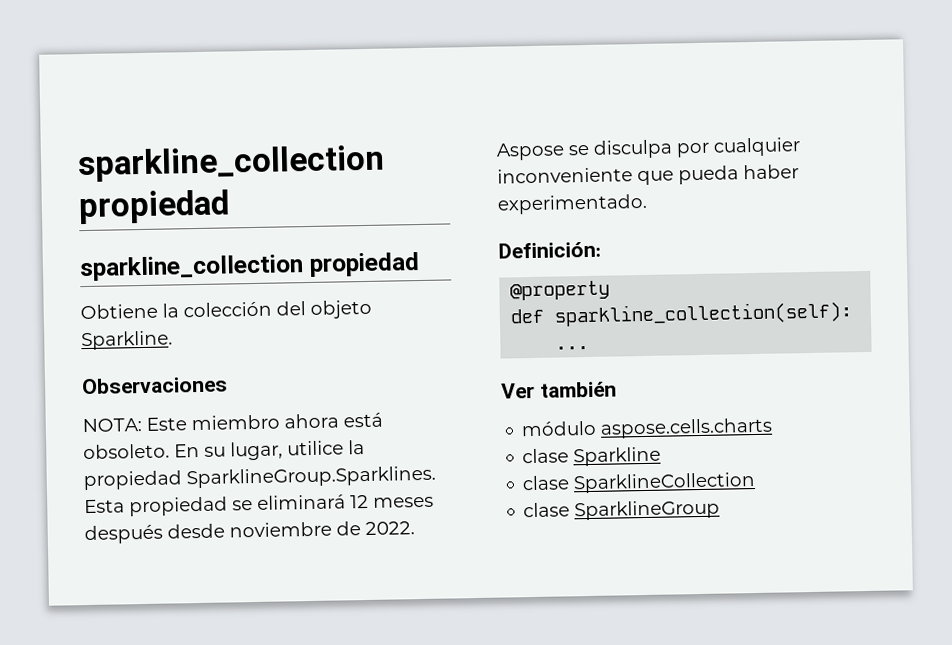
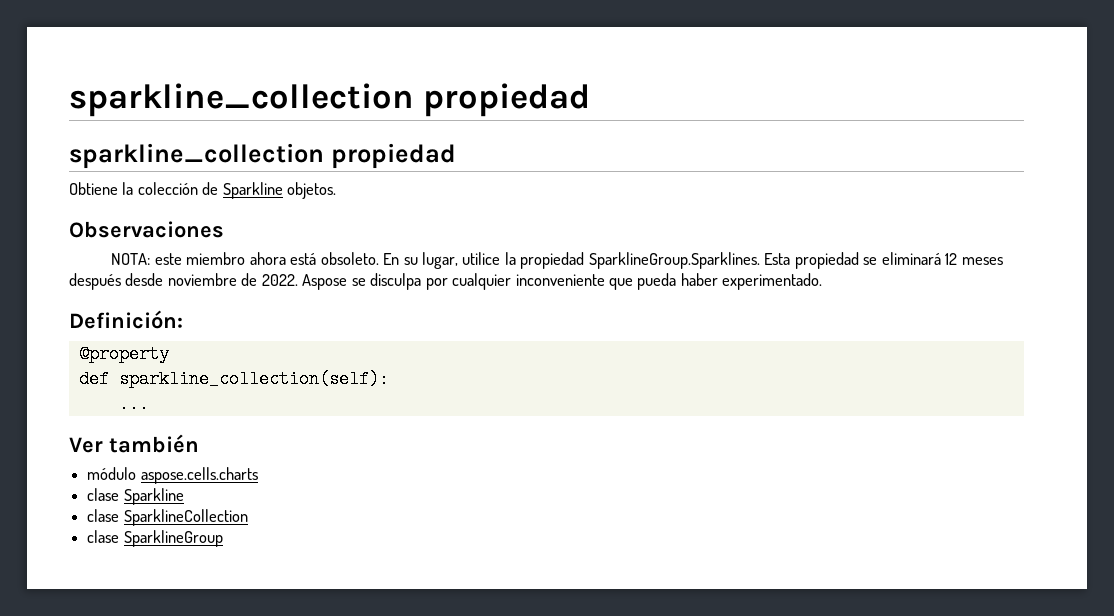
- Obtiene la colección del objeto Sparkline.
+ Obtiene la colección de Sparkline objetos.
- NOTA: Este miembro ahora está obsoleto.
+ NOTA: este miembro ahora está obsoleto.

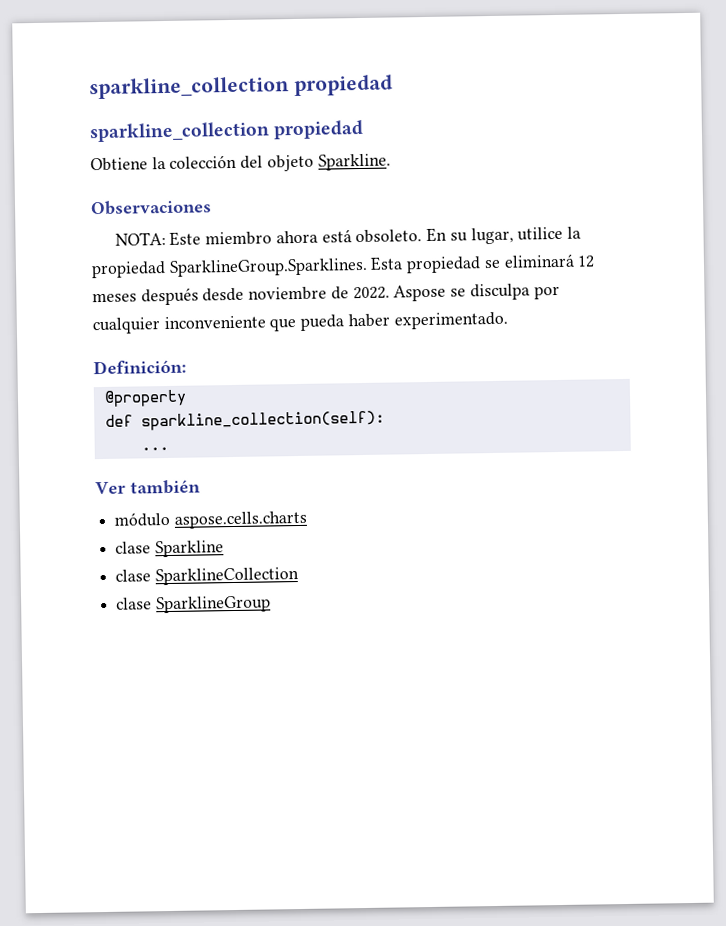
- Obtiene la colección de Sparkline objetos.
+ Obtiene la colección del objeto Sparkline.
- NOTA: este miembro ahora está obsoleto.
+ NOTA: Este miembro ahora está obsoleto.

